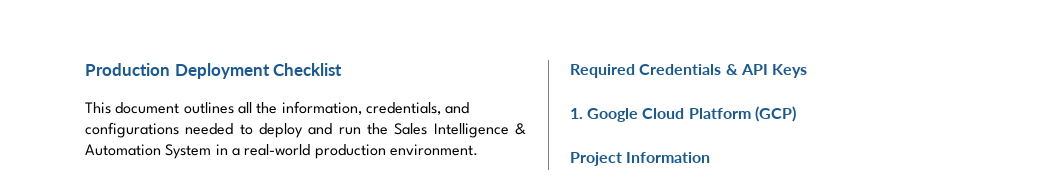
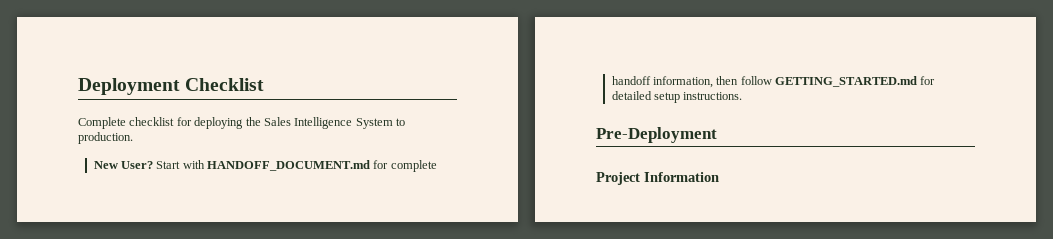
- Production Deployment Checklist
+ Deployment Checklist
- This document outlines all the information, credentials, and configurations needed to deploy and run the Sales Intelligence & Automation System in a real-world production environment.
- Required Credentials & API Keys
- 1. Google Cloud Platform (GCP)
+ Complete checklist for deploying the Sales Intelligence System to production.
+ New User? Start with HANDOFF_DOCUMENT.md for complete handoff information, then follow GETTING_STARTED.md for detailed setup instructions.
+ Pre-Deployment

